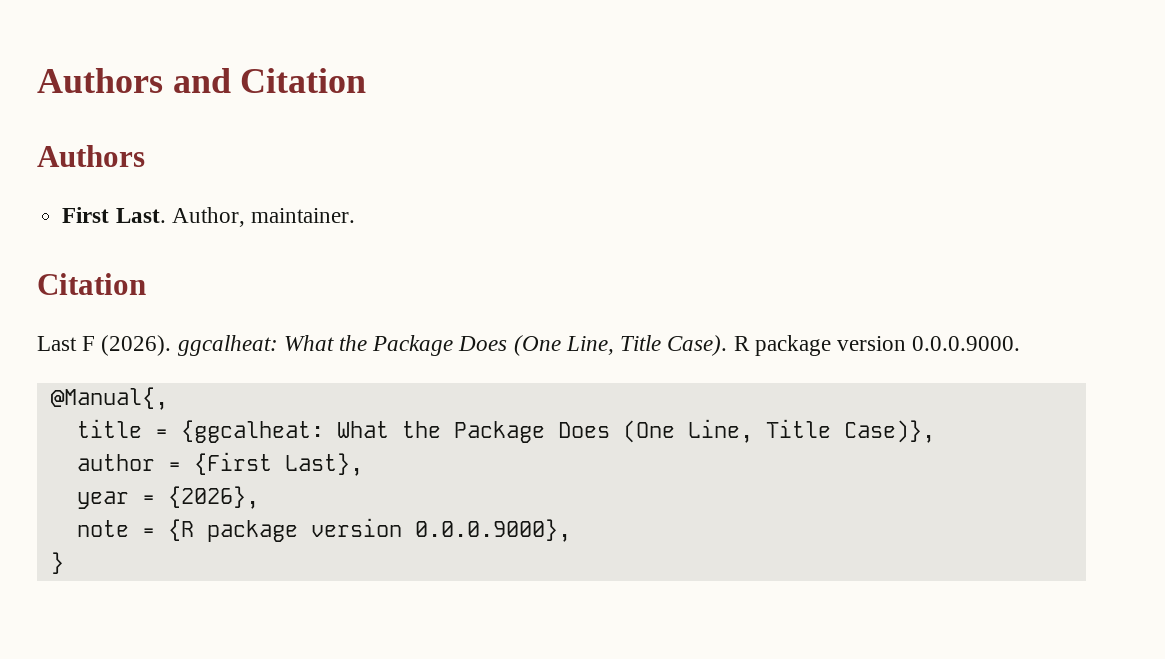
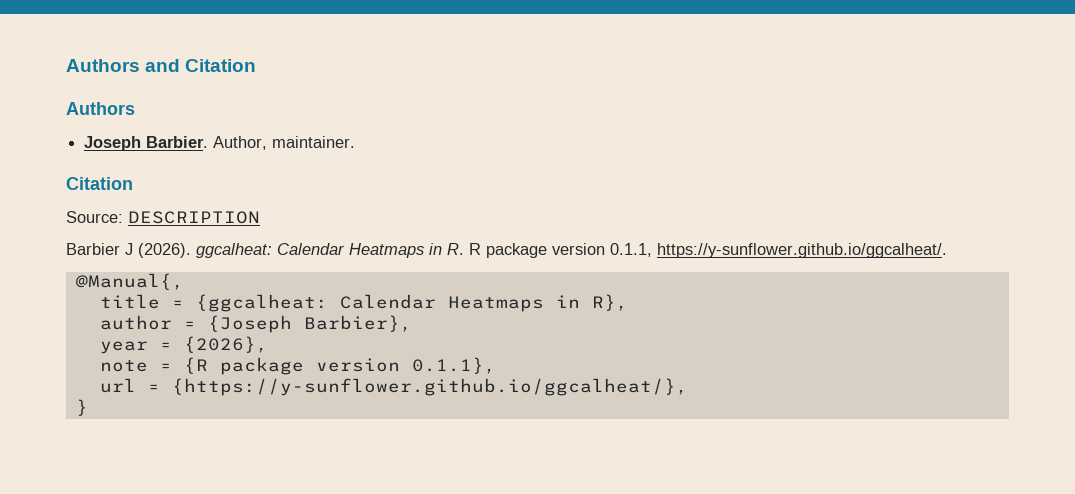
- First Last.
+ Joseph Barbier.
- Last F (2026). ggcalheat: What the Package Does (One Line, Title Case). R package version 0.0.0.9000.
+ Source: DESCRIPTION
+ Barbier J (2026). ggcalheat: Calendar Heatmaps in R. R package version 0.1.1, https://y-sunflower.github.io/ggcalheat/.
- title = {ggcalheat: What the Package Does (One Line, Title Case)},
+ title = {ggcalheat: Calendar Heatmaps in R},
- author = {First Last},
+ author = {Joseph Barbier},
- note = {R package version 0.0.0.9000},
+ note = {R package version 0.1.1},
+ url = {https://y-sunflower.github.io/ggcalheat/},

